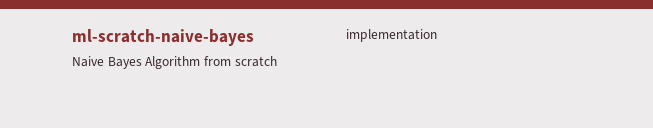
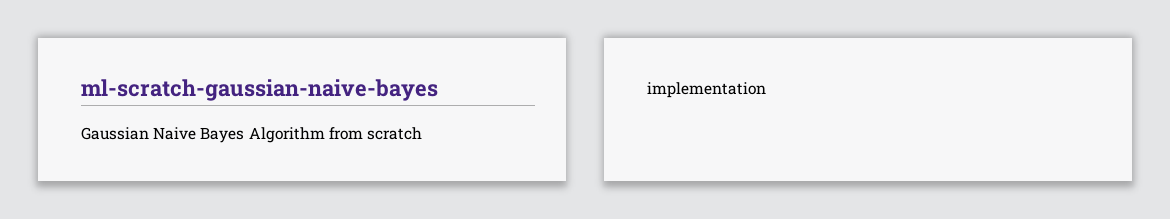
- ml-scratch-naive-bayes
- Naive Bayes Algorithm from scratch implementation
+ ml-scratch-gaussian-naive-bayes
+ Gaussian Naive Bayes Algorithm from scratch implementation

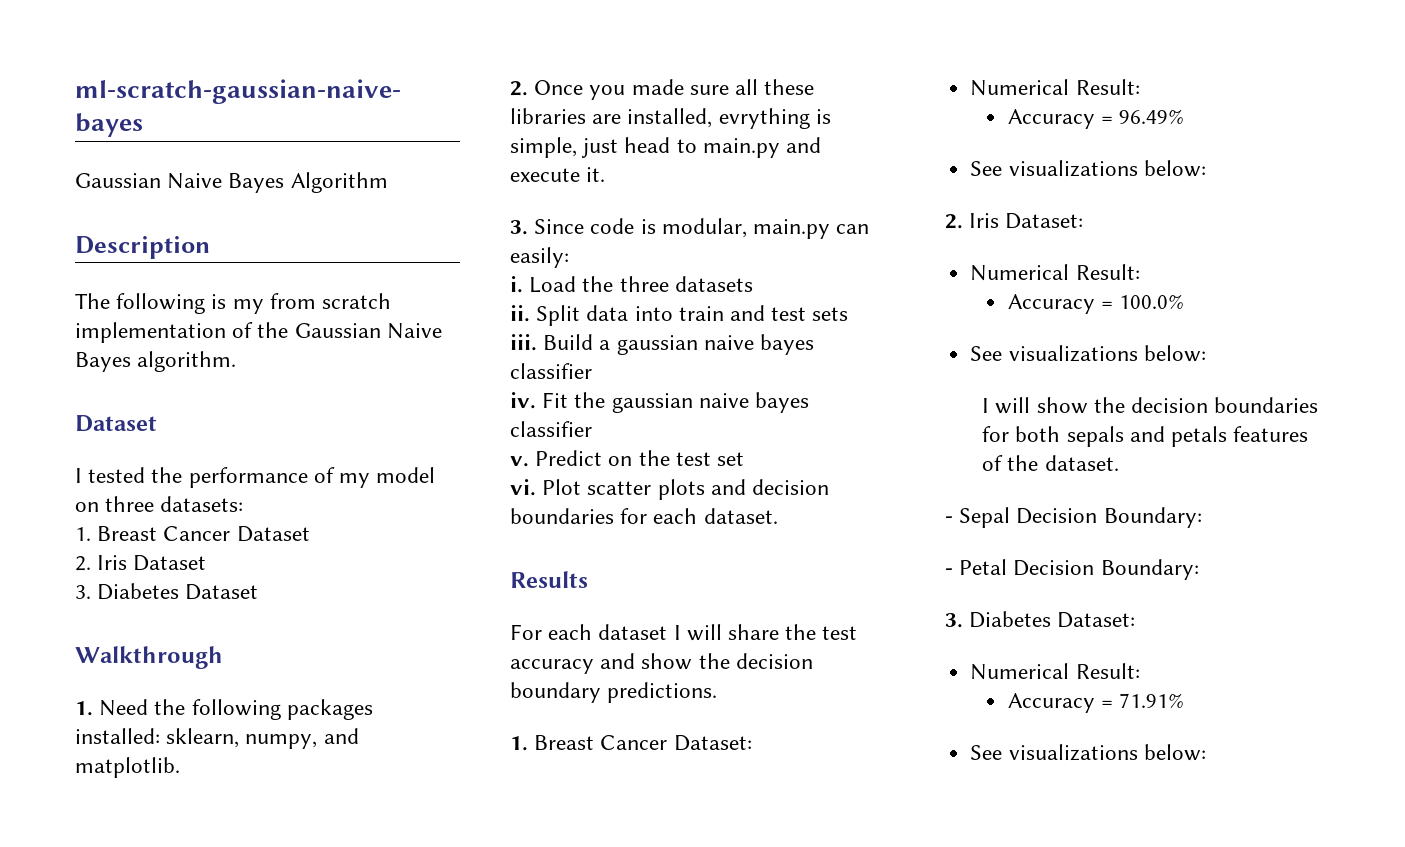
- Gaussian Naive Bayes Algorithm from scratch implementation
+ Gaussian Naive Bayes Algorithm
+ Description
+ The following is my from scratch implementation of the Gaussian Naive Bayes algorithm.
+ Dataset
+ I tested the performance of my model on three datasets:
+ 1. Breast Cancer Dataset
+ 2. Iris Dataset
+ 3. Diabetes Dataset
+ Walkthrough
+ 1. Need the following packages installed: sklearn, numpy, and matplotlib.
+ 2. Once you made sure all these libraries are installed, evrything is simple, just head to main.py and execute it.
+ 3. Since code is modular, main.py can easily:
+ i. Load the three datasets
+ ii. Split data into train and test sets
+ iii. Build a gaussian naive bayes classifier
+ iv. Fit the gaussian naive bayes classifier
+ v. Predict on the test set
+ vi. Plot scatter plots and decision boundaries for each dataset.
+ Results
+ For each dataset I will share the test accuracy and show the decision boundary predictions.
+ 1. Breast Cancer Dataset:
+ Numerical Result:
+ Accuracy = 96.49%
+ See visualizations below:
+ 2. Iris Dataset:
+ Numerical Result:
+ Accuracy = 100.0%
+ See visualizations below:
+ I will show the decision boundaries for both sepals and petals features of the dataset.
+ - Sepal Decision Boundary:
+ - Petal Decision Boundary:
+ 3. Diabetes Dataset:
+ Numerical Result:
+ Accuracy = 71.91%
+ See visualizations below:

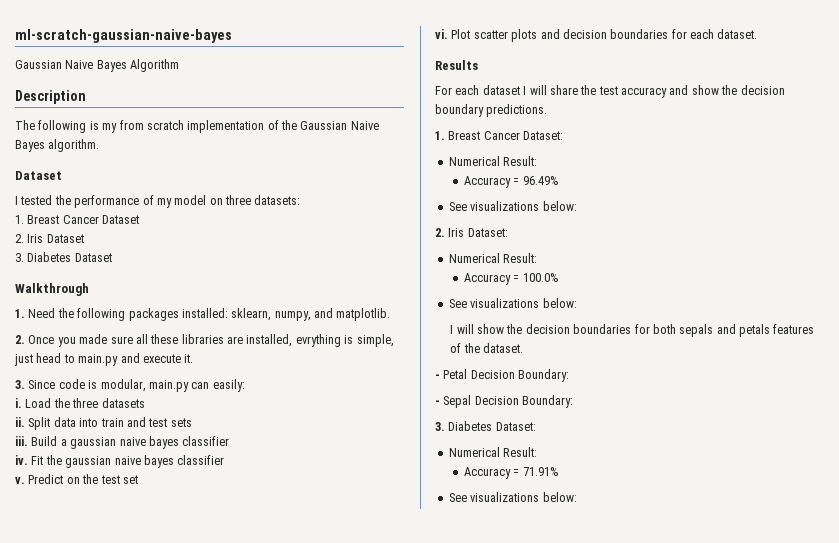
- - Sepal Decision Boundary:
+ - Petal Decision Boundary:
- - Petal Decision Boundary:
+ - Sepal Decision Boundary:

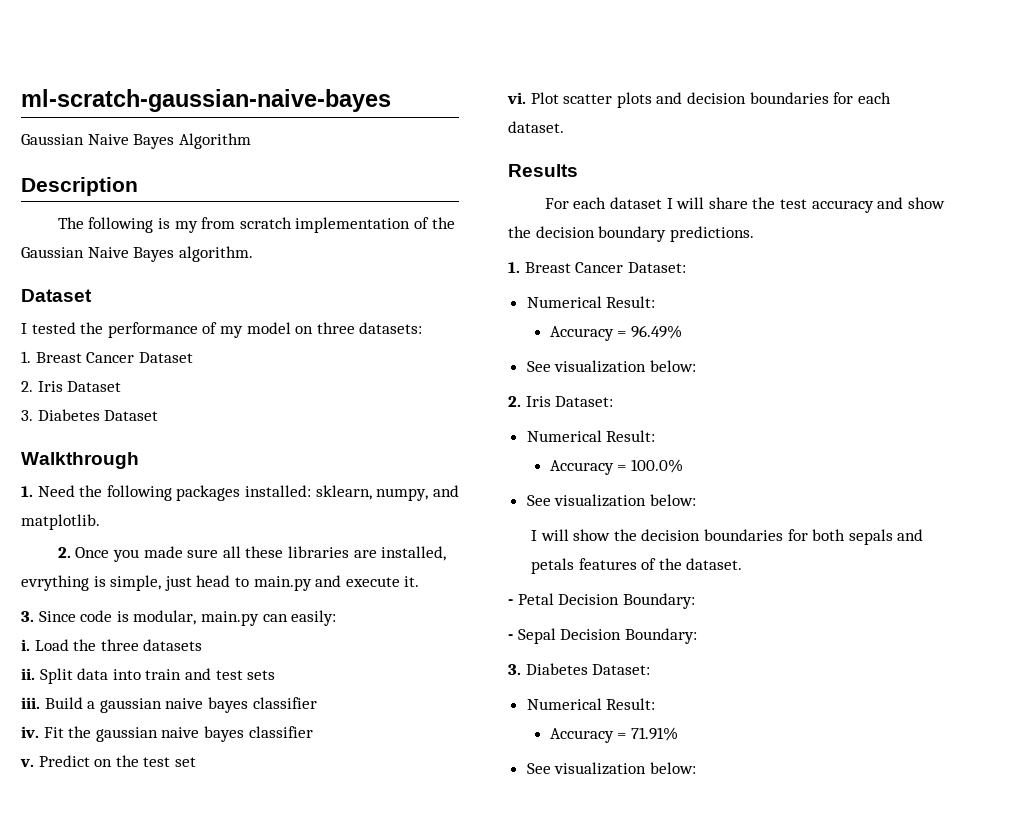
  Accuracy = 96.49%
- See visualizations below:
+ See visualization below:
  Accuracy = 100.0%
- See visualizations below:
+ See visualization below:
  Accuracy = 71.91%
- See visualizations below:
+ See visualization below:

